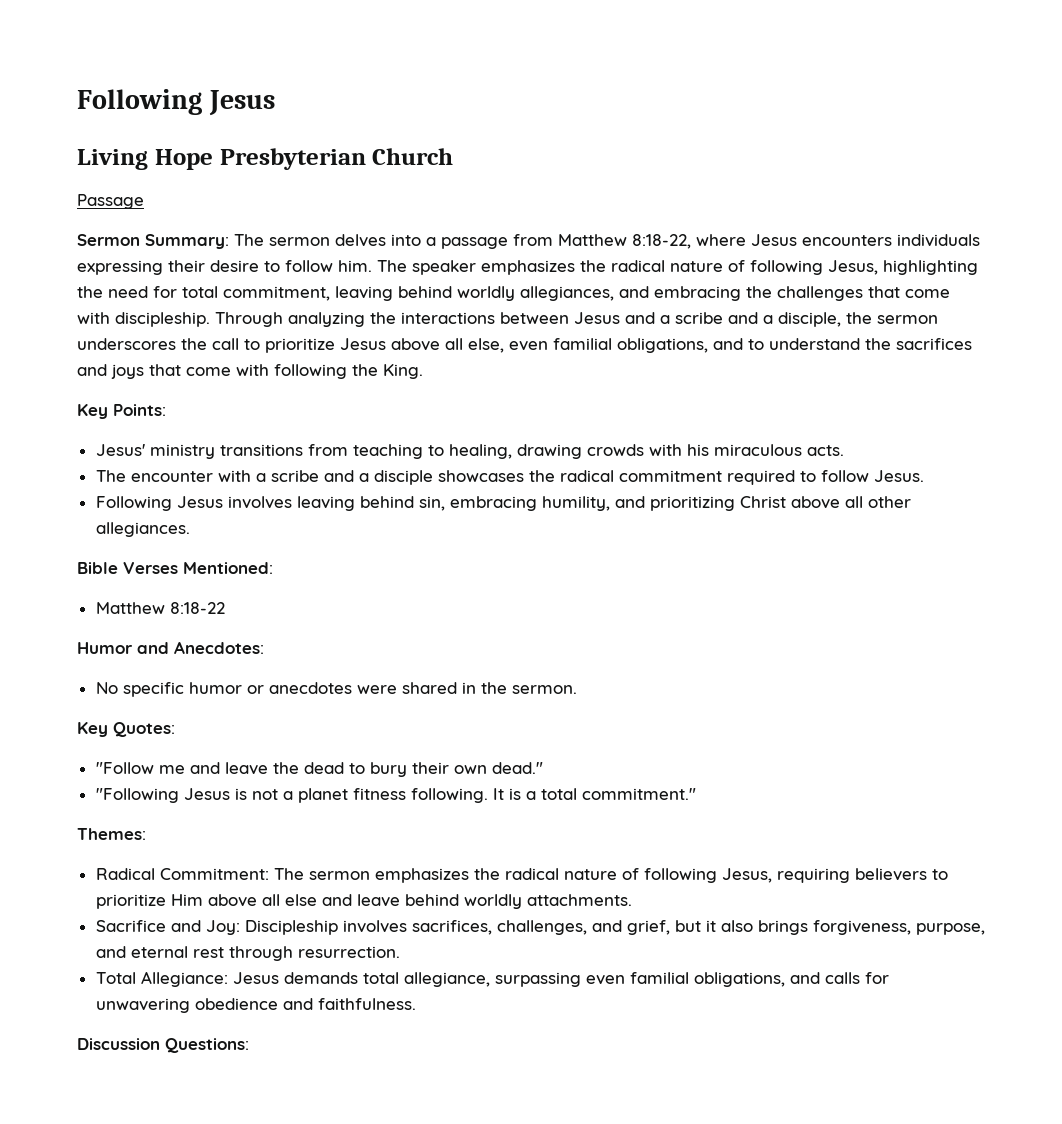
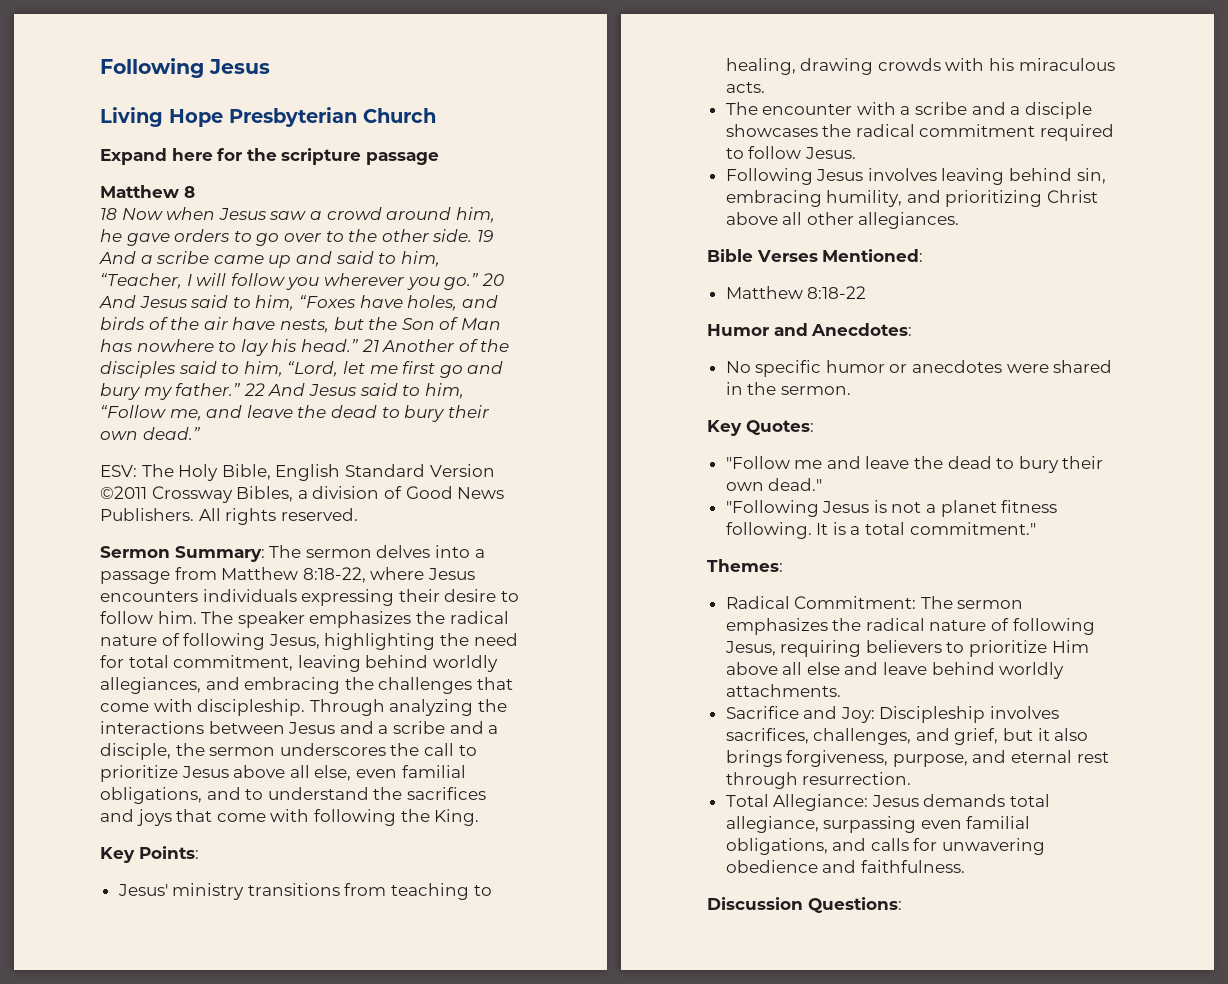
- Passage
+ Expand here for the scripture passage
+ Matthew 8
+ 18 Now when Jesus saw a crowd around him, he gave orders to go over to the other side. 19 And a scribe came up and said to him, “Teacher, I will follow you wherever you go.” 20 And Jesus said to him, “Foxes have holes, and birds of the air have nests, but the Son of Man has nowhere to lay his head.” 21 Another of the disciples said to him, “Lord, let me first go and bury my father.” 22 And Jesus said to him, “Follow me, and leave the dead to bury their own dead.”
+ ESV: The Holy Bible, English Standard Version ©2011 Crossway Bibles, a division of Good News Publishers. All rights reserved.

